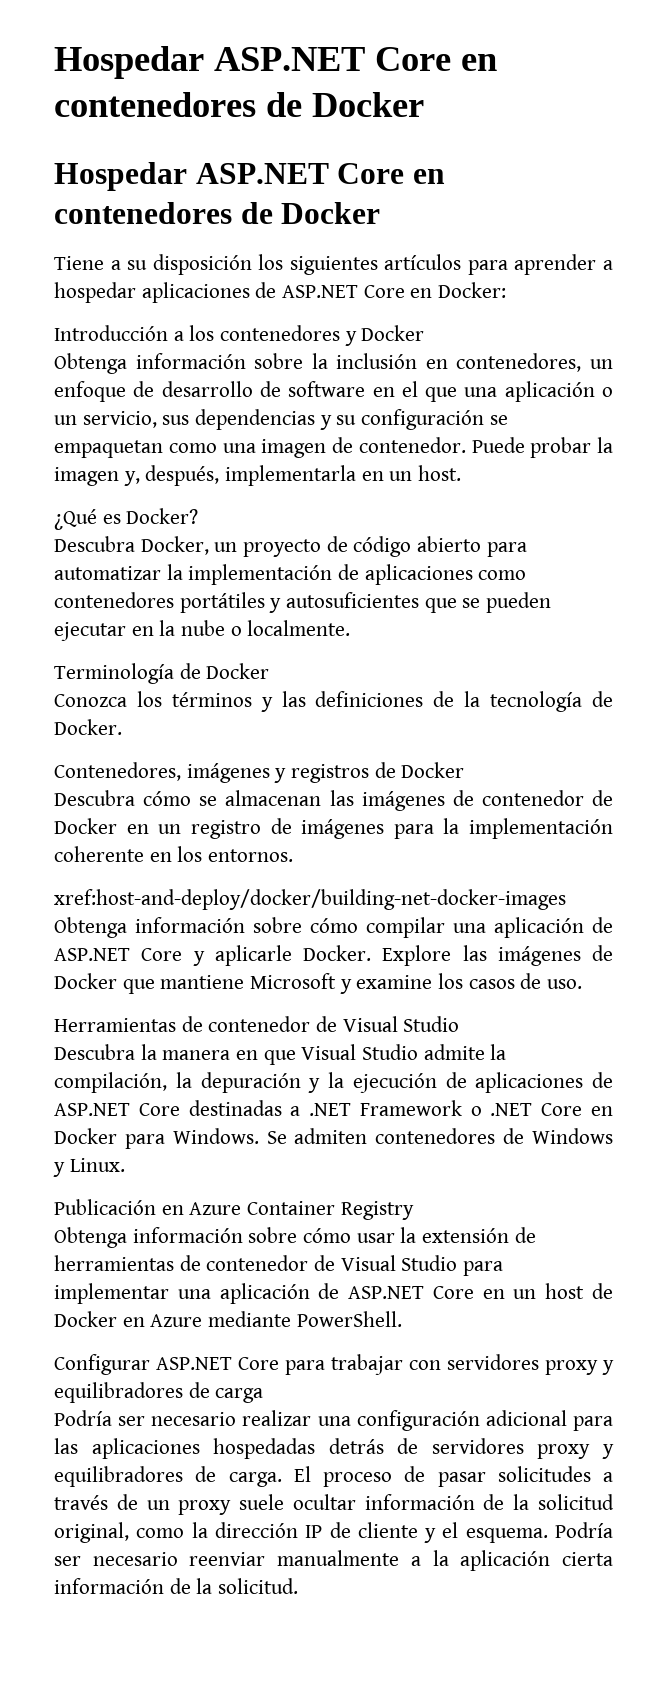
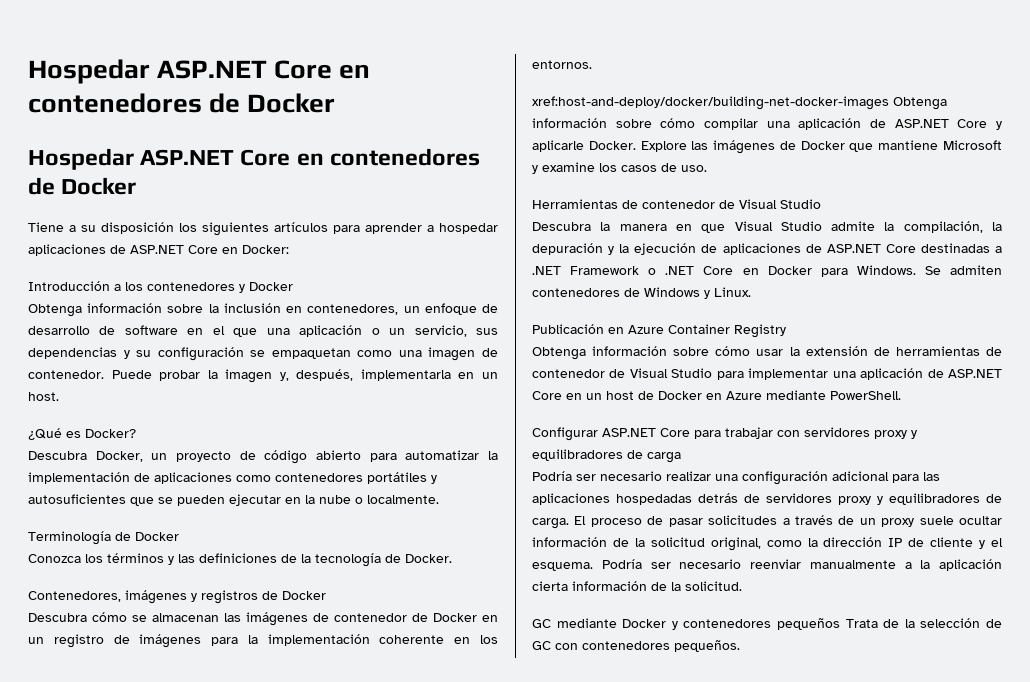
+ GC mediante Docker y contenedores pequeños Trata de la selección de GC con contenedores pequeños.

